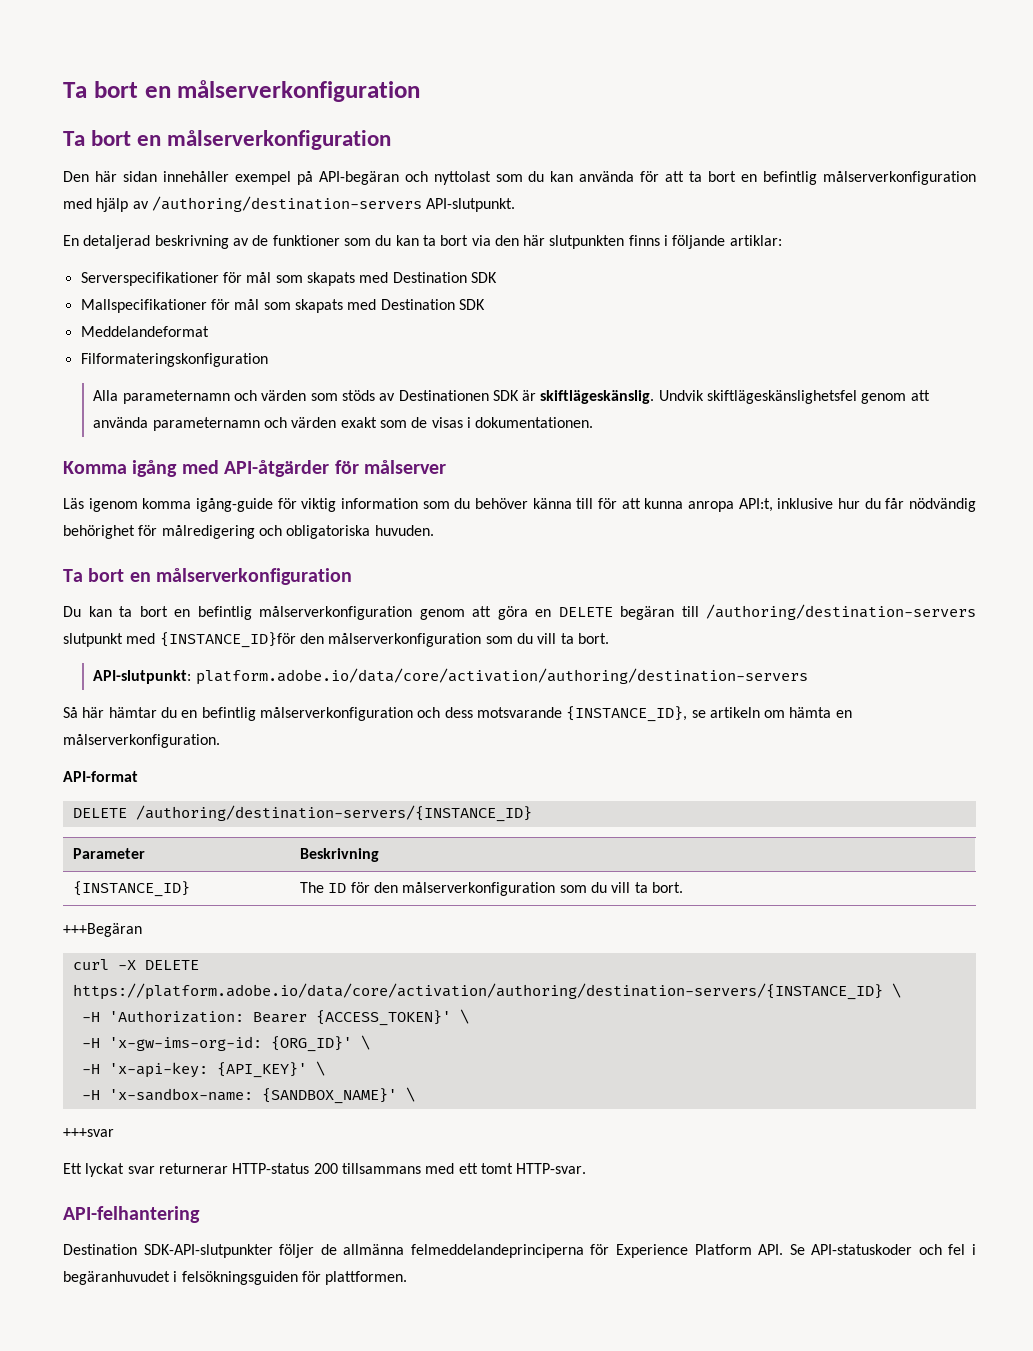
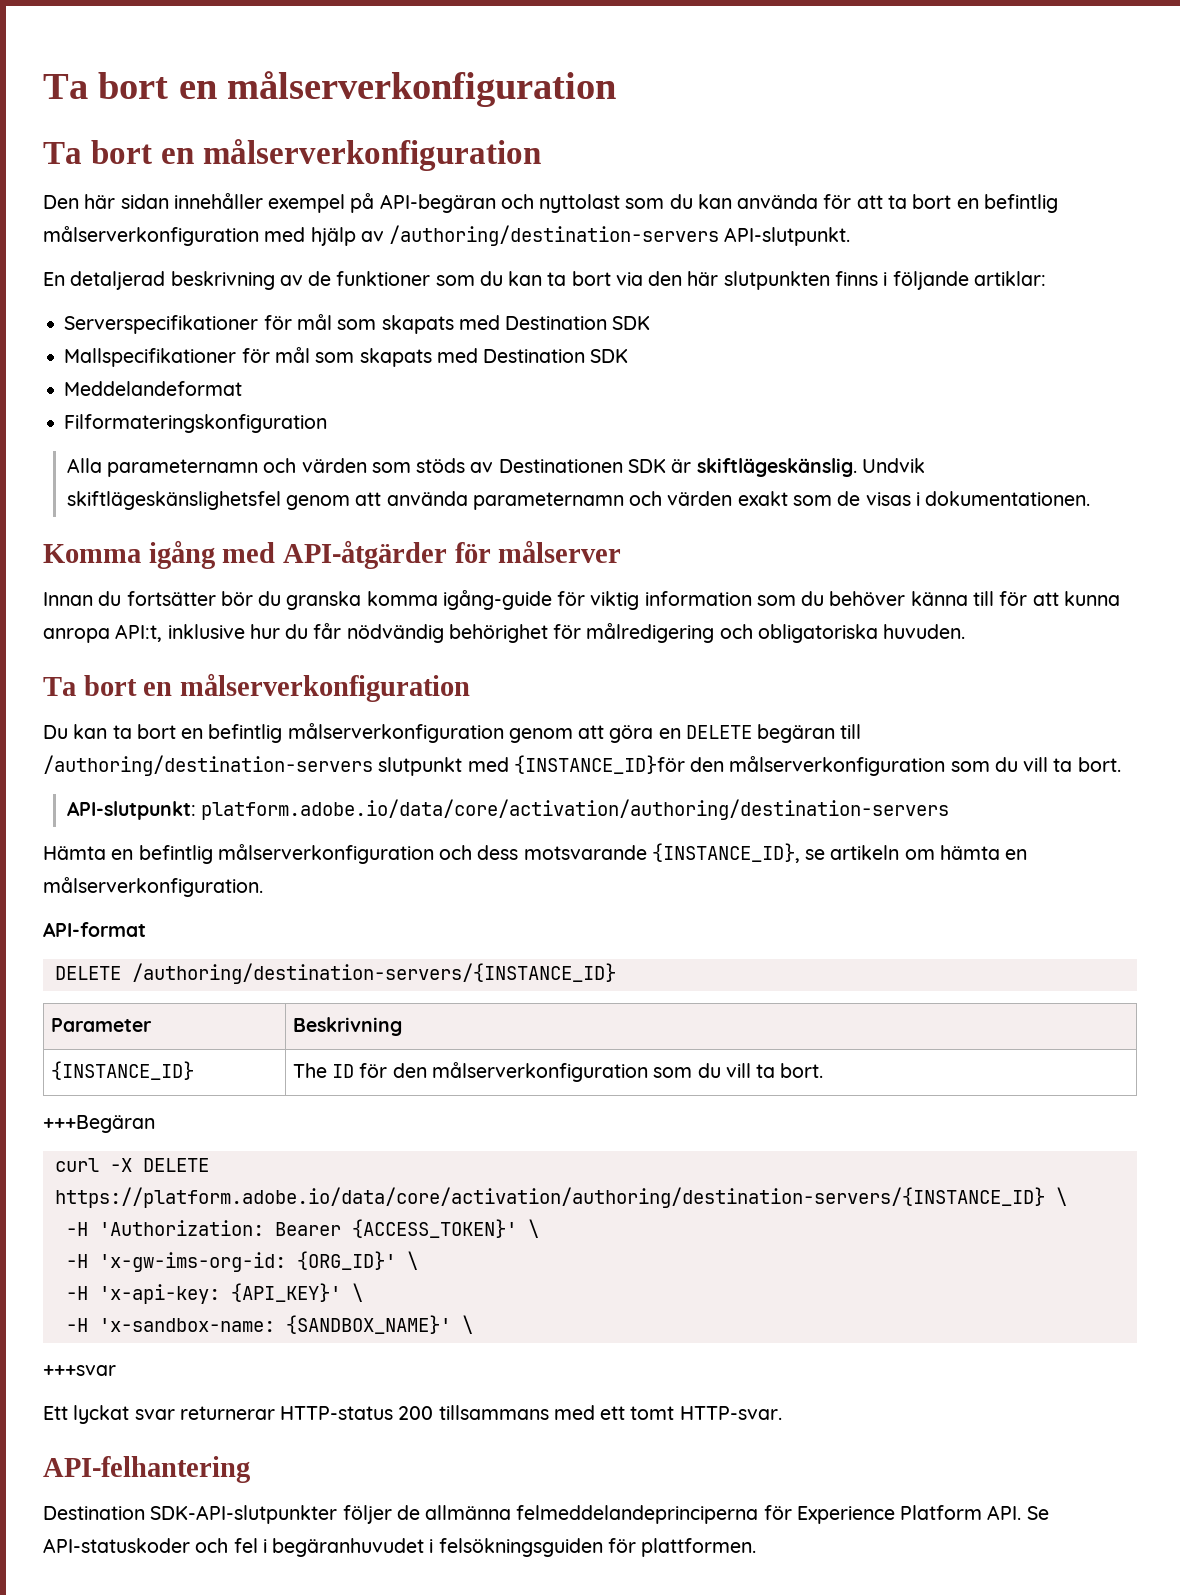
- Läs igenom komma igång-guide för viktig information som du behöver känna till för att kunna anropa API:t, inklusive hur du får nödvändig behörighet för målredigering och obligatoriska huvuden.
+ Innan du fortsätter bör du granska komma igång-guide för viktig information som du behöver känna till för att kunna anropa API:t, inklusive hur du får nödvändig behörighet för målredigering och obligatoriska huvuden.
- Så här hämtar du en befintlig målserverkonfiguration och dess motsvarande {INSTANCE_ID}, se artikeln om hämta en målserverkonfiguration.
+ Hämta en befintlig målserverkonfiguration och dess motsvarande {INSTANCE_ID}, se artikeln om hämta en målserverkonfiguration.

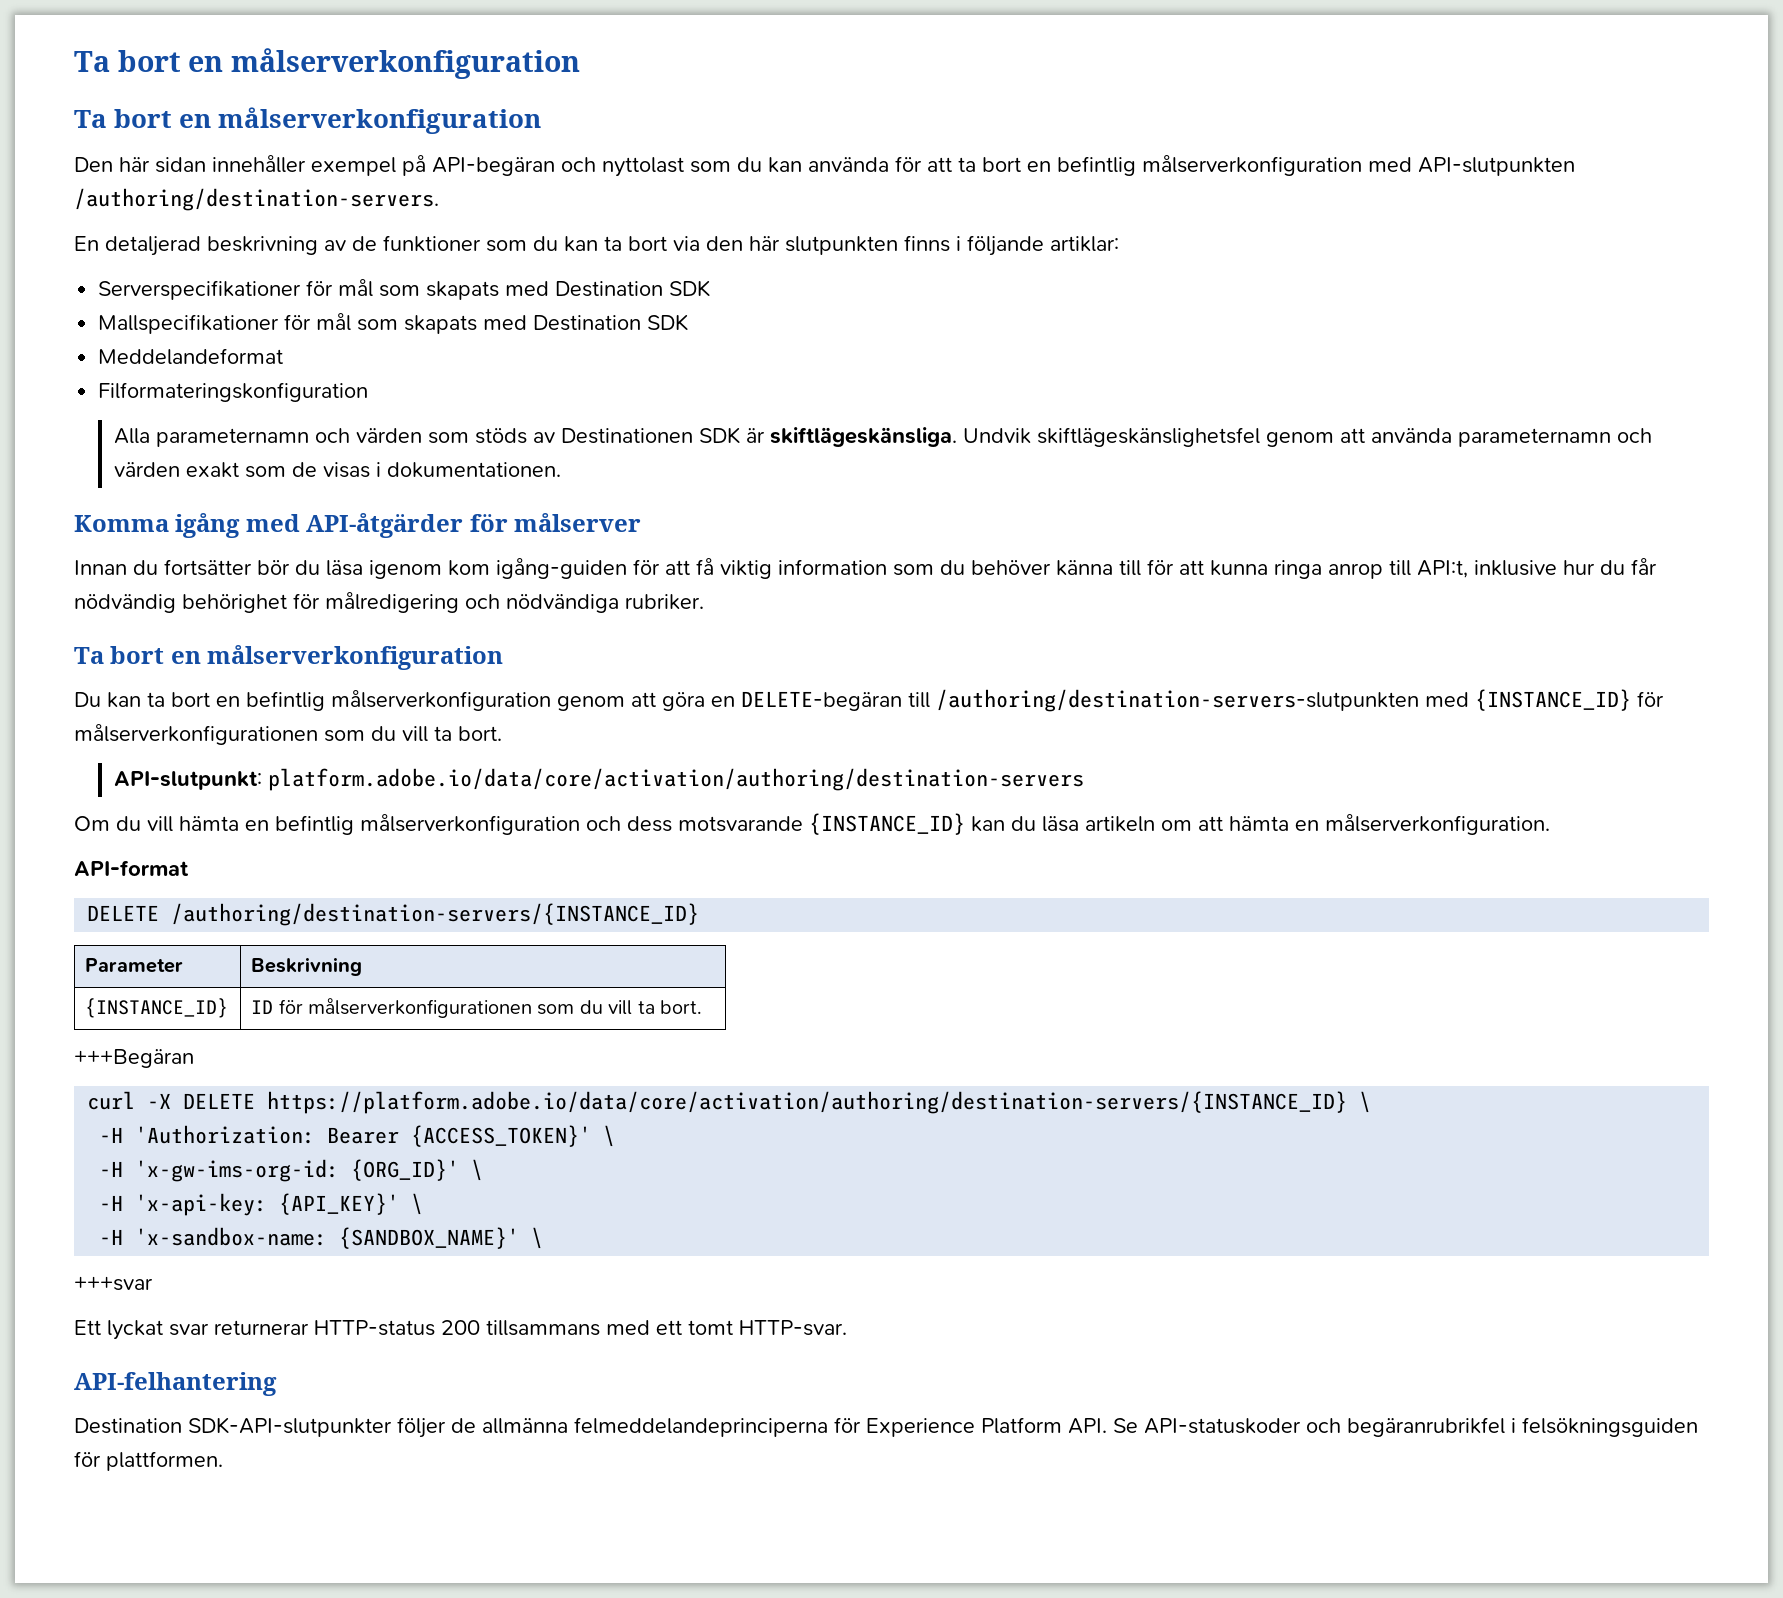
- Den här sidan innehåller exempel på API-begäran och nyttolast som du kan använda för att ta bort en befintlig målserverkonfiguration med hjälp av /authoring/destination-servers API-slutpunkt.
+ Den här sidan innehåller exempel på API-begäran och nyttolast som du kan använda för att ta bort en befintlig målserverkonfiguration med API-slutpunkten /authoring/destination-servers.
- Alla parameternamn och värden som stöds av Destinationen SDK är skiftlägeskänslig.
+ Alla parameternamn och värden som stöds av Destinationen SDK är skiftlägeskänsliga.
- Innan du fortsätter bör du granska komma igång-guide för viktig information som du behöver känna till för att kunna anropa API:t, inklusive hur du får nödvändig behörighet för målredigering och obligatoriska huvuden.
+ Innan du fortsätter bör du läsa igenom kom igång-guiden för att få viktig information som du behöver känna till för att kunna ringa anrop till API:t, inklusive hur du får nödvändig behörighet för målredigering och nödvändiga rubriker.
- Du kan ta bort en befintlig målserverkonfiguration genom att göra en DELETE begäran till /authoring/destination-servers slutpunkt med {INSTANCE_ID}för den målserverkonfiguration som du vill ta bort.
+ Du kan ta bort en befintlig målserverkonfiguration genom att göra en DELETE-begäran till /authoring/destination-servers-slutpunkten med {INSTANCE_ID} för målserverkonfigurationen som du vill ta bort.
- Hämta en befintlig målserverkonfiguration och dess motsvarande {INSTANCE_ID}, se artikeln om hämta en målserverkonfiguration.
+ Om du vill hämta en befintlig målserverkonfiguration och dess motsvarande {INSTANCE_ID} kan du läsa artikeln om att hämta en målserverkonfiguration.
- {INSTANCE_ID} | The ID för den målserverkonfiguration som du vill ta bort.
+ {INSTANCE_ID} | ID för målserverkonfigurationen som du vill ta bort.
- Destination SDK-API-slutpunkter följer de allmänna felmeddelandeprinciperna för Experience Platform API. Se API-statuskoder och fel i begäranhuvudet i felsökningsguiden för plattformen.
+ Destination SDK-API-slutpunkter följer de allmänna felmeddelandeprinciperna för Experience Platform API. Se API-statuskoder och begäranrubrikfel i felsökningsguiden för plattformen.

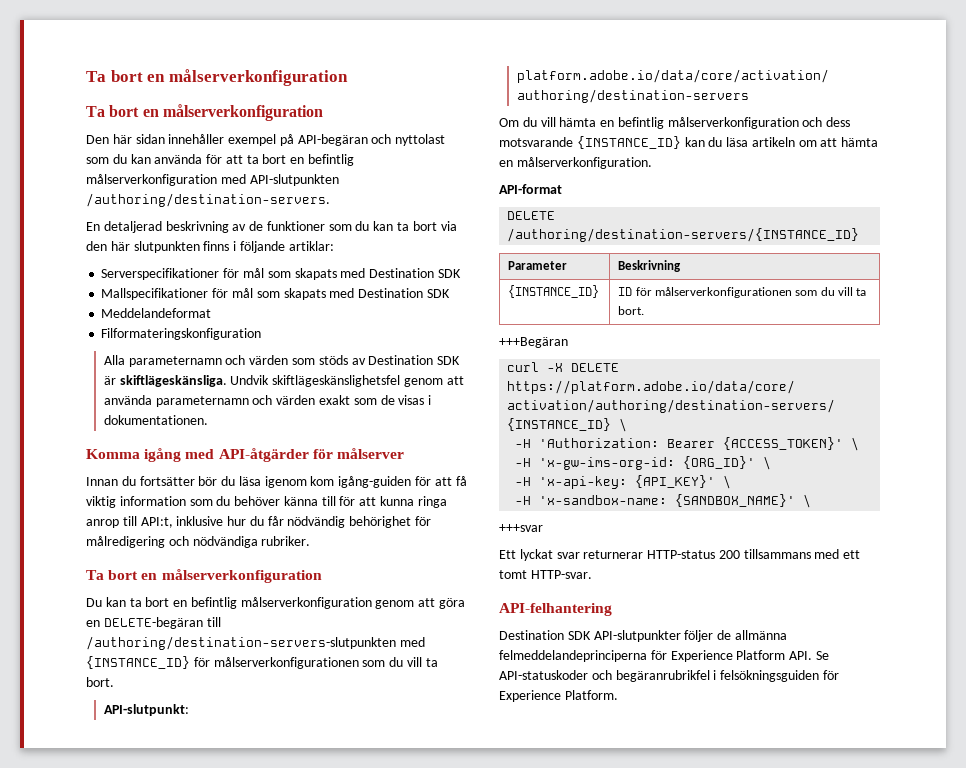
- Alla parameternamn och värden som stöds av Destinationen SDK är skiftlägeskänsliga.
+ Alla parameternamn och värden som stöds av Destination SDK är skiftlägeskänsliga.
- Destination SDK-API-slutpunkter följer de allmänna felmeddelandeprinciperna för Experience Platform API. Se API-statuskoder och begäranrubrikfel i felsökningsguiden för plattformen.
+ Destination SDK API-slutpunkter följer de allmänna felmeddelandeprinciperna för Experience Platform API. Se API-statuskoder och begäranrubrikfel i felsökningsguiden för Experience Platform.

